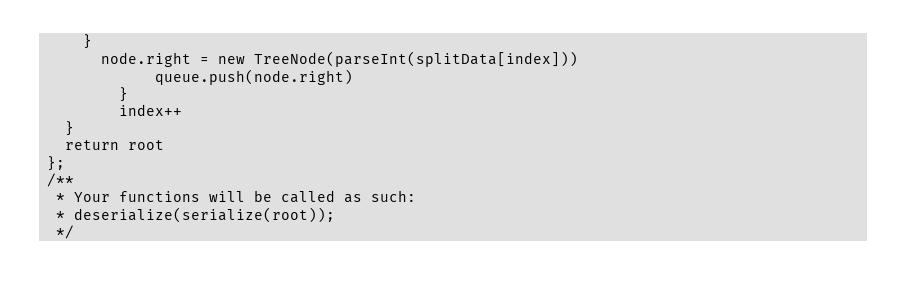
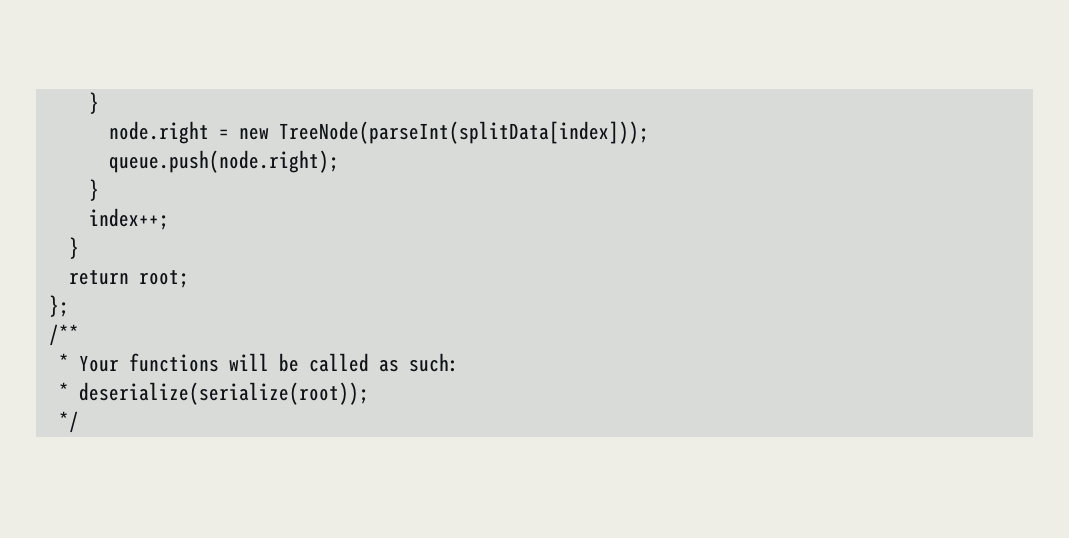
- node.right = new TreeNode(parseInt(splitData[index]))
- queue.push(node.right)
+ node.right = new TreeNode(parseInt(splitData[index]));
+ queue.push(node.right);
  }
- index++
+ index++;
- return root
+ return root;

